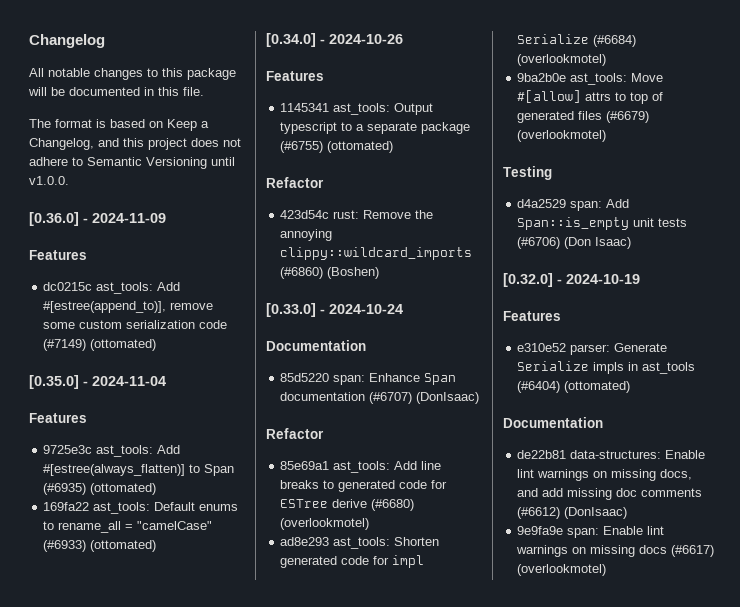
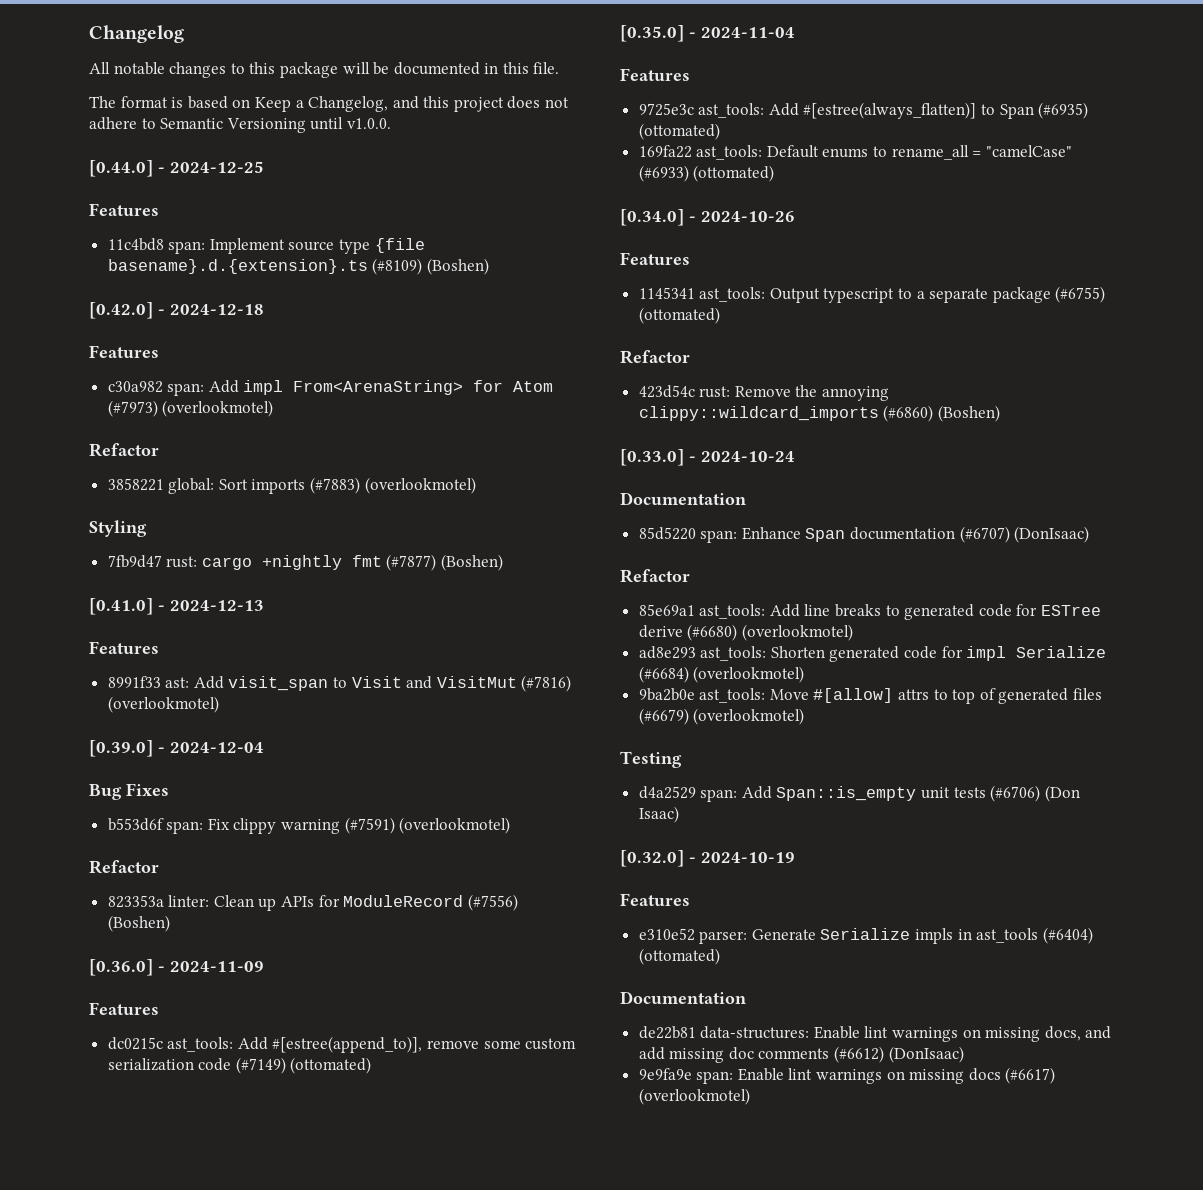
+ [0.44.0] - 2024-12-25
+ Features
+ 11c4bd8 span: Implement source type {file basename}.d.{extension}.ts (#8109) (Boshen)
+ [0.42.0] - 2024-12-18
+ Features
+ c30a982 span: Add impl From<ArenaString> for Atom (#7973) (overlookmotel)
+ Refactor
+ 3858221 global: Sort imports (#7883) (overlookmotel)
+ Styling
+ 7fb9d47 rust: cargo +nightly fmt (#7877) (Boshen)
+ [0.41.0] - 2024-12-13
+ Features
+ 8991f33 ast: Add visit_span to Visit and VisitMut (#7816) (overlookmotel)
+ [0.39.0] - 2024-12-04
+ Bug Fixes
+ b553d6f span: Fix clippy warning (#7591) (overlookmotel)
+ Refactor
+ 823353a linter: Clean up APIs for ModuleRecord (#7556) (Boshen)

